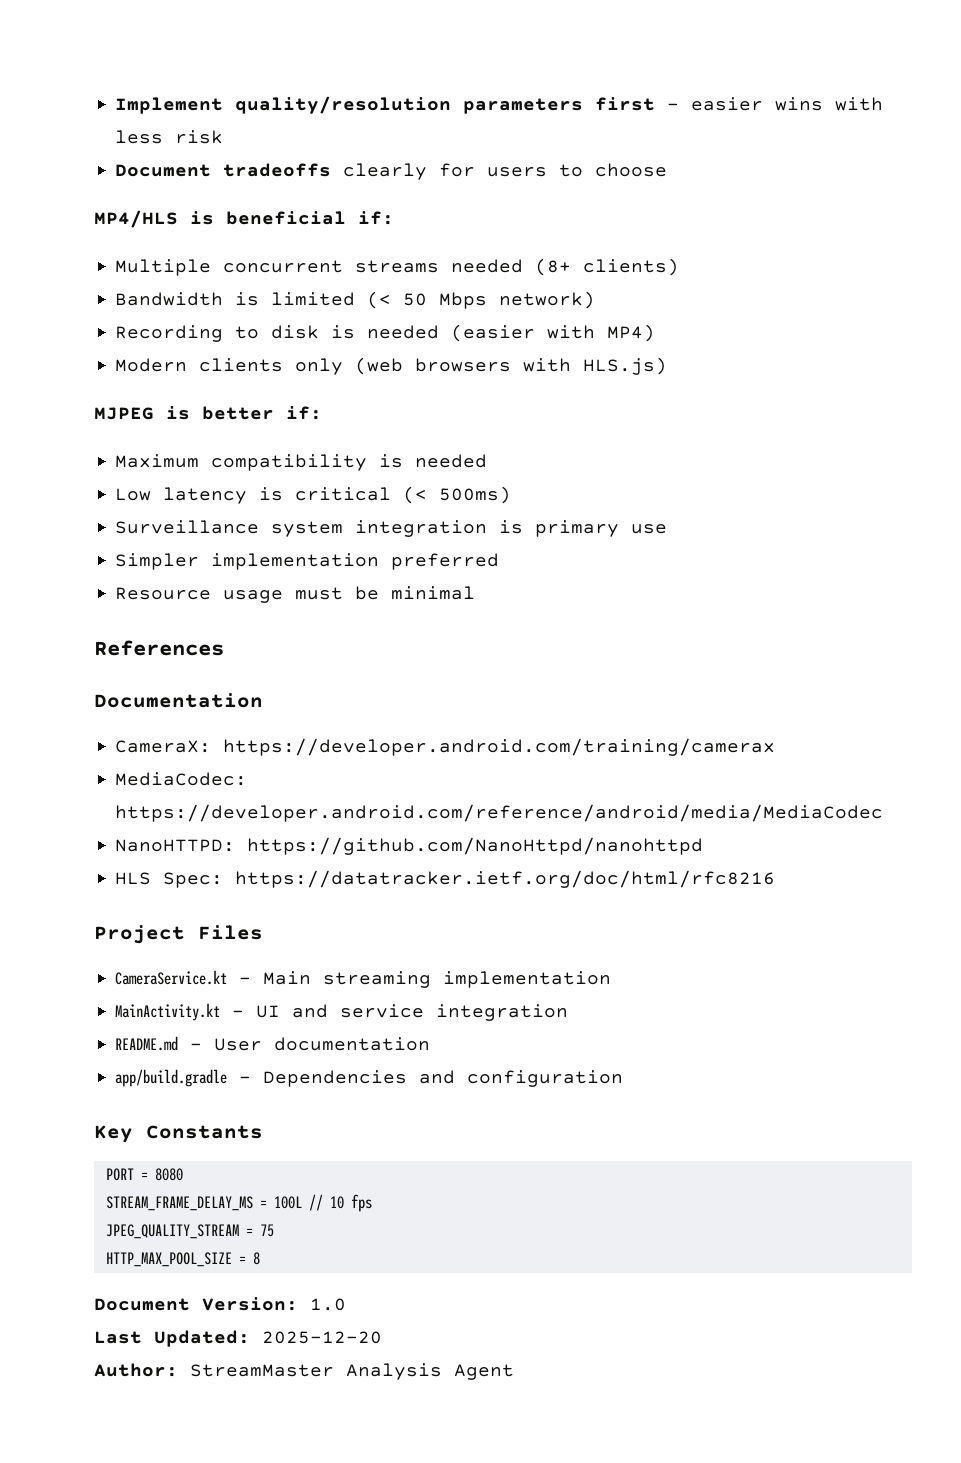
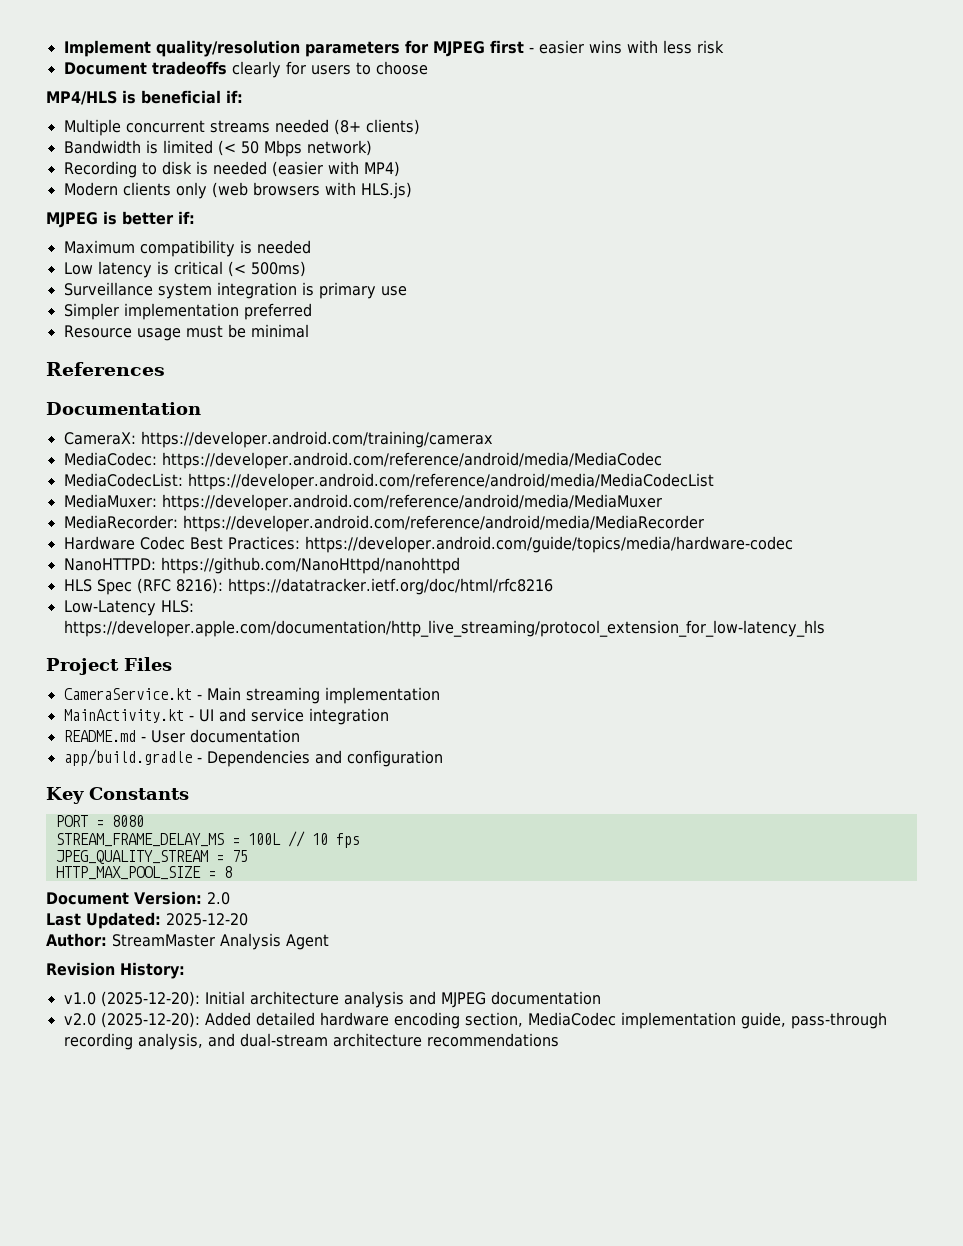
- Implement quality/resolution parameters first - easier wins with less risk
+ Implement quality/resolution parameters for MJPEG first - easier wins with less risk
+ MediaCodecList: https://developer.android.com/reference/android/media/MediaCodecList
+ MediaMuxer: https://developer.android.com/reference/android/media/MediaMuxer
+ MediaRecorder: https://developer.android.com/reference/android/media/MediaRecorder
+ Hardware Codec Best Practices: https://developer.android.com/guide/topics/media/hardware-codec
  NanoHTTPD: https://github.com/NanoHttpd/nanohttpd
- HLS Spec: https://datatracker.ietf.org/doc/html/rfc8216
+ HLS Spec (RFC 8216): https://datatracker.ietf.org/doc/html/rfc8216
+ Low-Latency HLS: https://developer.apple.com/documentation/http_live_streaming/protocol_extension_for_low-latency_hls
- Document Version: 1.0
+ Document Version: 2.0
+ Revision History:
+ v1.0 (2025-12-20): Initial architecture analysis and MJPEG documentation
+ v2.0 (2025-12-20): Added detailed hardware encoding section, MediaCodec implementation guide, pass-through recording analysis, and dual-stream architecture recommendations

